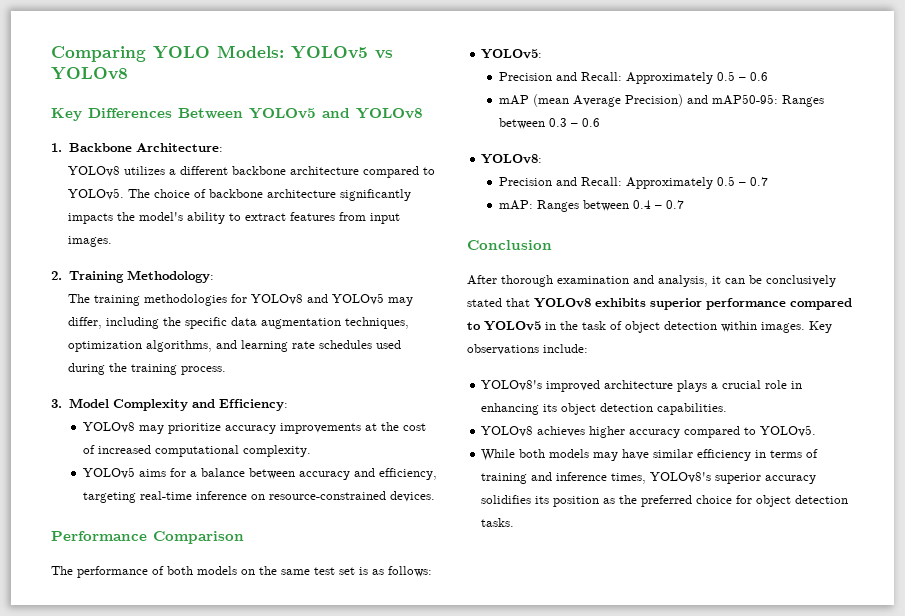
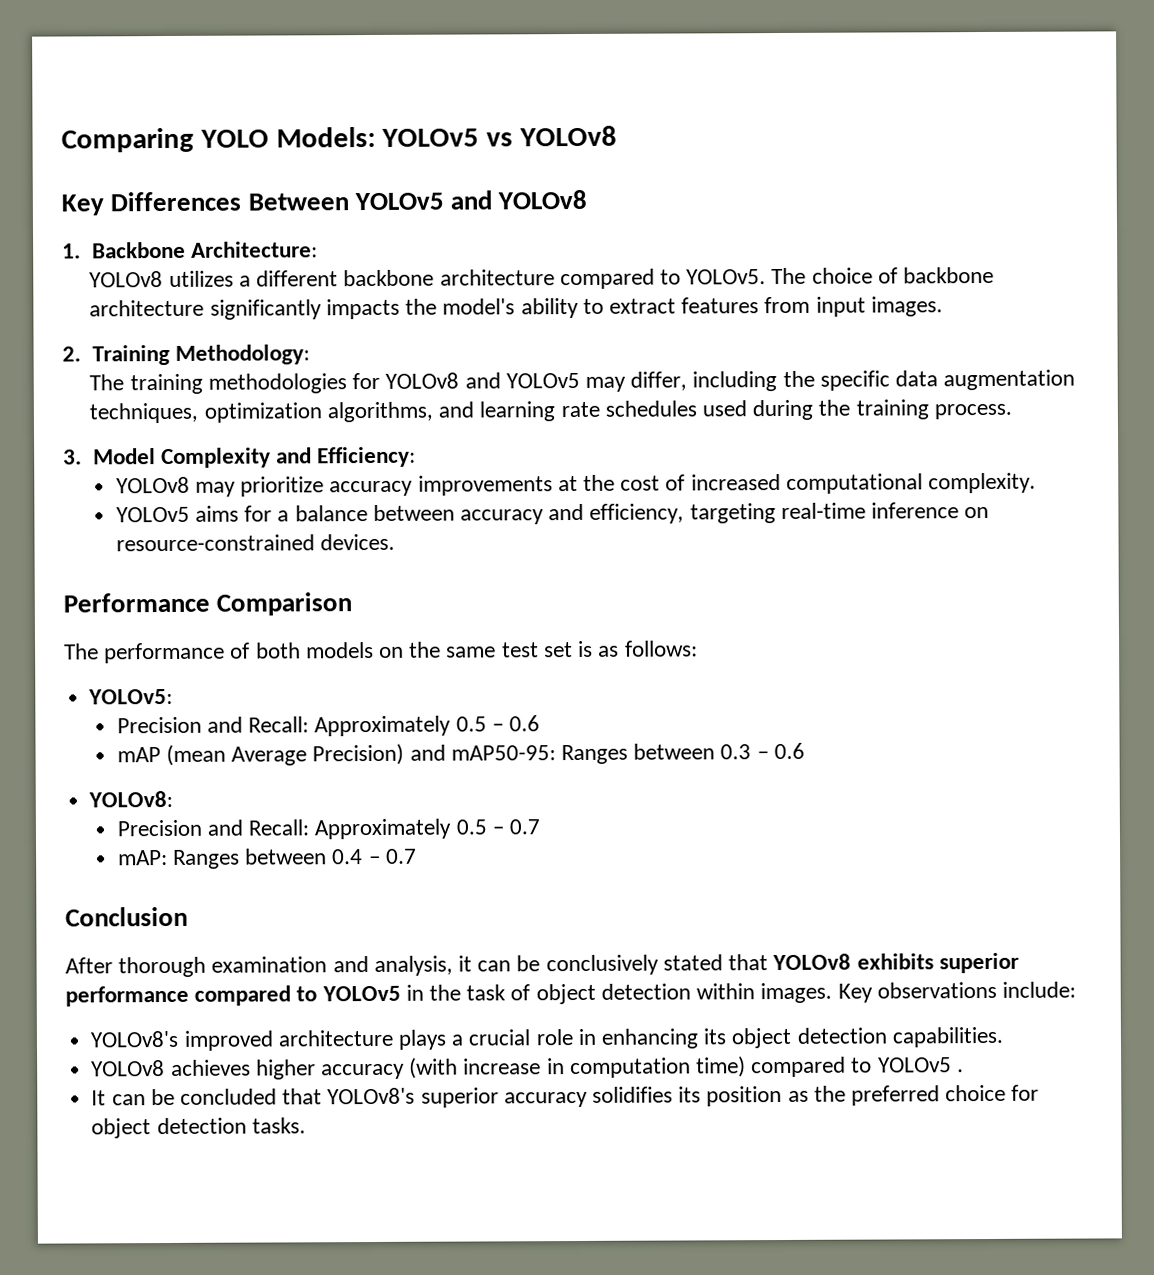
- YOLOv8 achieves higher accuracy compared to YOLOv5.
- While both models may have similar efficiency in terms of training and inference times, YOLOv8's superior accuracy solidifies its position as the preferred choice for object detection tasks.
+ YOLOv8 achieves higher accuracy (with increase in computation time) compared to YOLOv5 .
+ It can be concluded that YOLOv8's superior accuracy solidifies its position as the preferred choice for object detection tasks.

